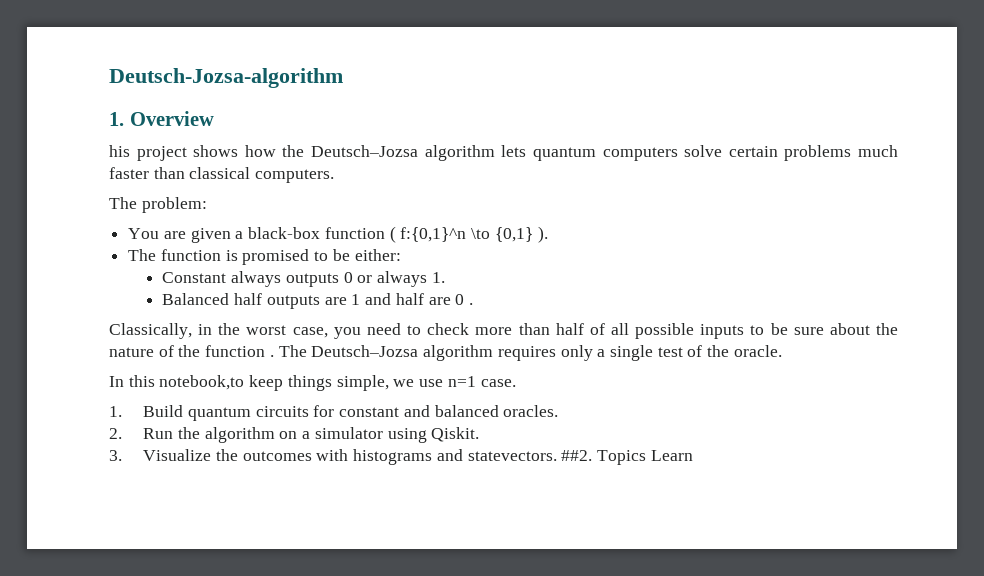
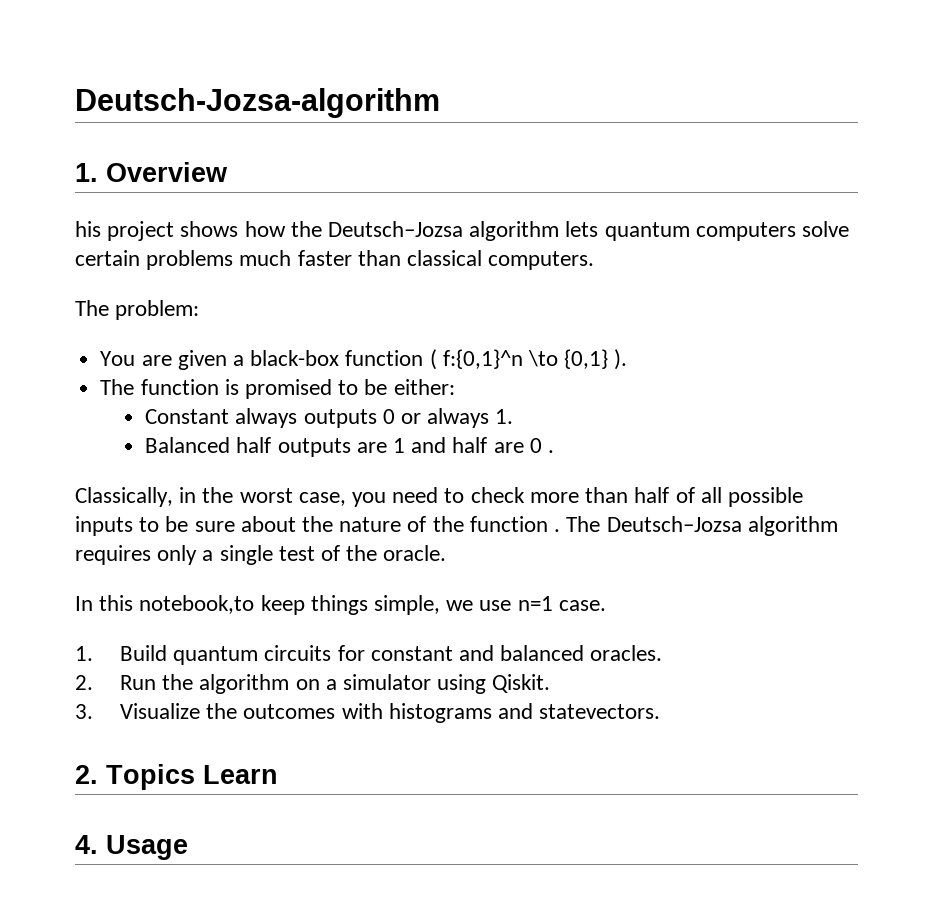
- 3. Visualize the outcomes with histograms and statevectors. ##2. Topics Learn
+ 3. Visualize the outcomes with histograms and statevectors.
+ 2. Topics Learn
+ 4. Usage

